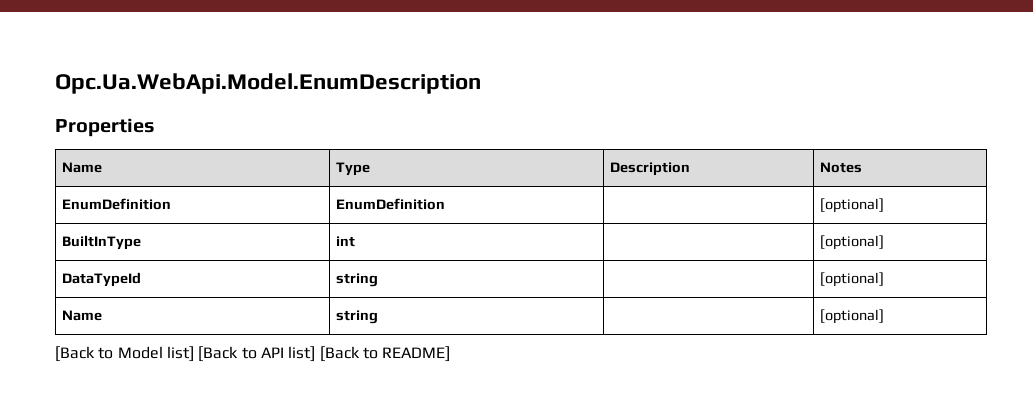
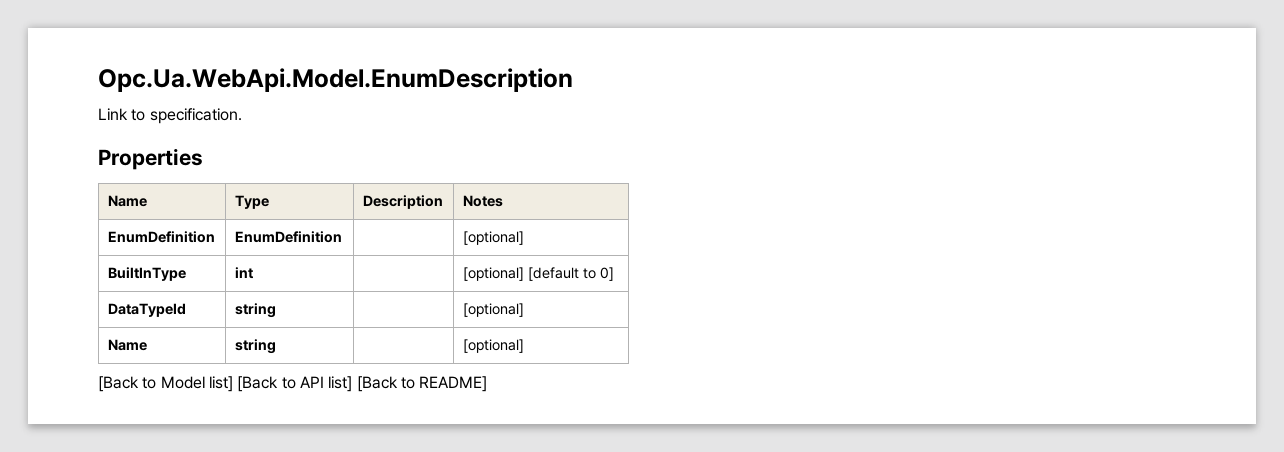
+ Link to specification.
- BuiltInType | int | | [optional]
+ BuiltInType | int | | [optional] [default to 0]

